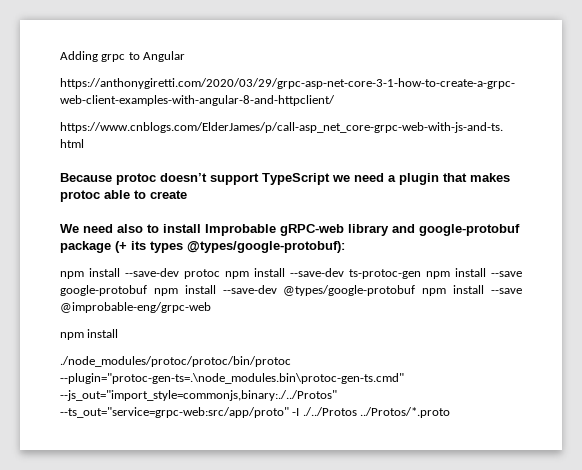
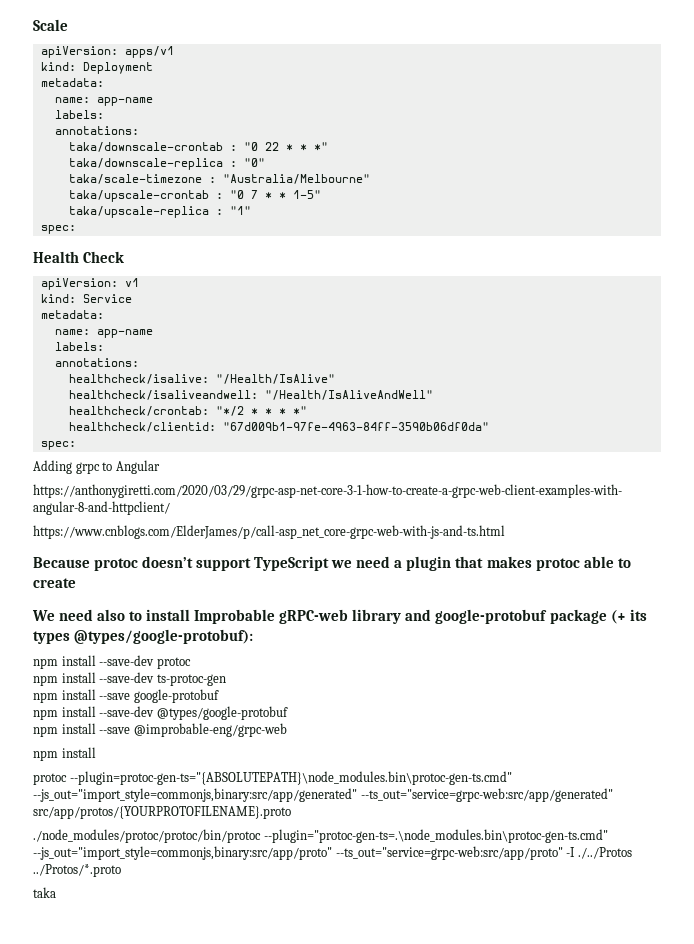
+ Scale
+ apiVersion: apps/v1
+ kind: Deployment
+ metadata:
+ name: app-name
+ labels:
+ annotations:
+ taka/downscale-crontab : "0 22 * * *"
+ taka/downscale-replica : "0"
+ taka/scale-timezone : "Australia/Melbourne"
+ taka/upscale-crontab : "0 7 * * 1-5"
+ taka/upscale-replica : "1"
+ spec:
+ Health Check
+ apiVersion: v1
+ kind: Service
+ metadata:
+ name: app-name
+ labels:
+ annotations:
+ healthcheck/isalive: "/Health/IsAlive"
+ healthcheck/isaliveandwell: "/Health/IsAliveAndWell"
+ healthcheck/crontab: "*/2 * * * *"
+ healthcheck/clientid: "67d009b1-97fe-4963-84ff-3590b06df0da"
+ spec:
- npm install --save-dev protoc npm install --save-dev ts-protoc-gen npm install --save google-protobuf npm install --save-dev @types/google-protobuf npm install --save @improbable-eng/grpc-web
+ npm install --save-dev protoc
+ npm install --save-dev ts-protoc-gen
+ npm install --save google-protobuf
+ npm install --save-dev @types/google-protobuf
+ npm install --save @improbable-eng/grpc-web
+ protoc --plugin=protoc-gen-ts="{ABSOLUTEPATH}\node_modules.bin\protoc-gen-ts.cmd" --js_out="import_style=commonjs,binary:src/app/generated" --ts_out="service=grpc-web:src/app/generated" src/app/protos/{YOURPROTOFILENAME}.proto
- ./node_modules/protoc/protoc/bin/protoc --plugin="protoc-gen-ts=.\node_modules.bin\protoc-gen-ts.cmd" --js_out="import_style=commonjs,binary:./../Protos" --ts_out="service=grpc-web:src/app/proto" -I ./../Protos ../Protos/*.proto
+ ./node_modules/protoc/protoc/bin/protoc --plugin="protoc-gen-ts=.\node_modules.bin\protoc-gen-ts.cmd" --js_out="import_style=commonjs,binary:src/app/proto" --ts_out="service=grpc-web:src/app/proto" -I ./../Protos ../Protos/*.proto
+ taka

